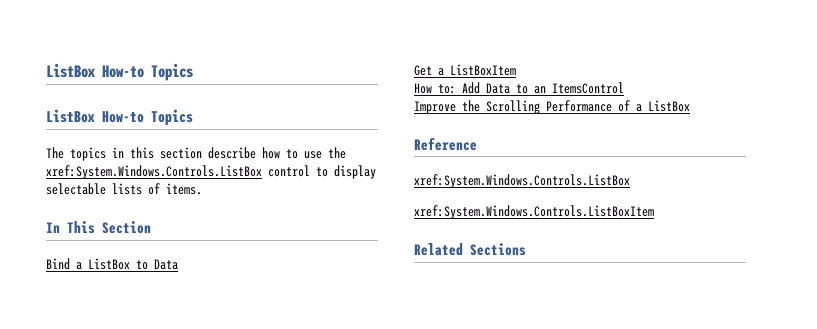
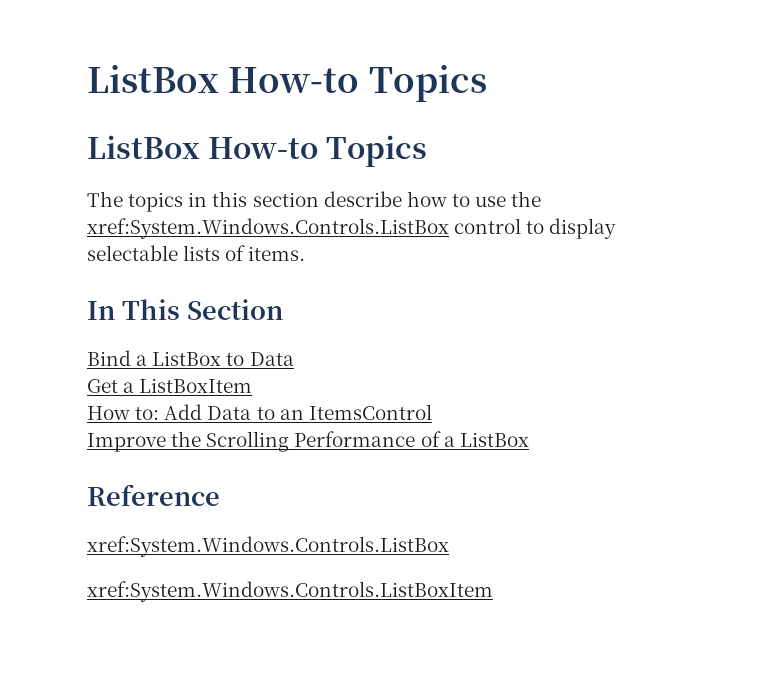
- Related Sections

